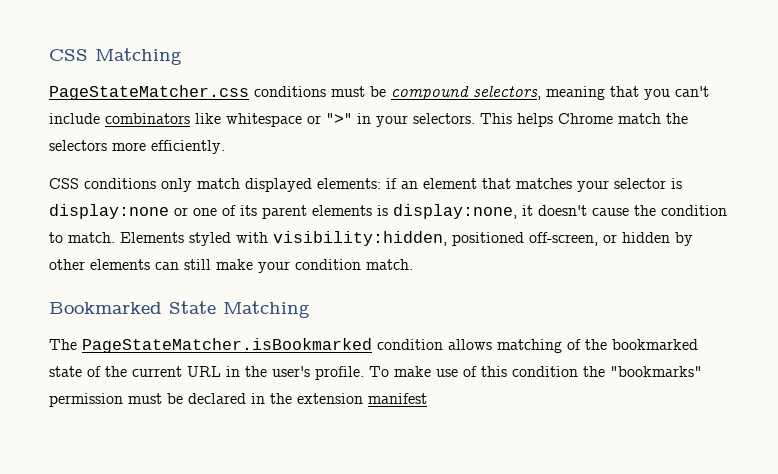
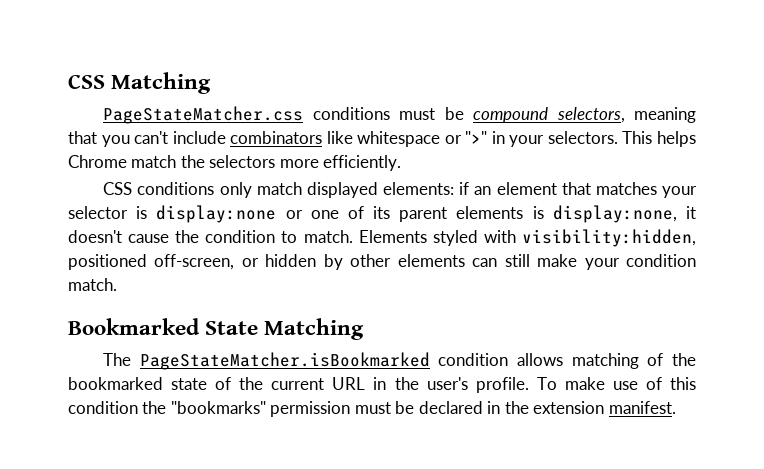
- To make use of this condition the "bookmarks" permission must be declared in the extension manifest
+ To make use of this condition the "bookmarks" permission must be declared in the extension manifest.

